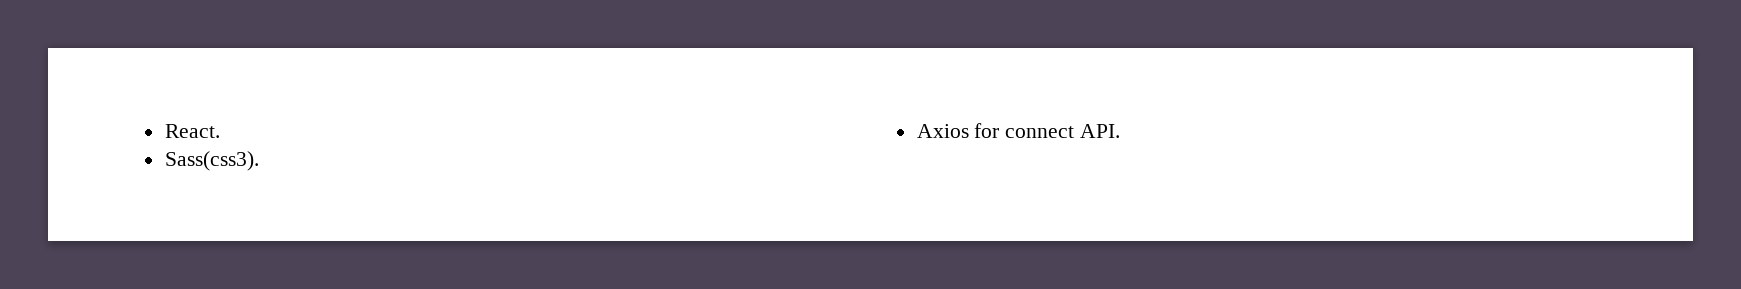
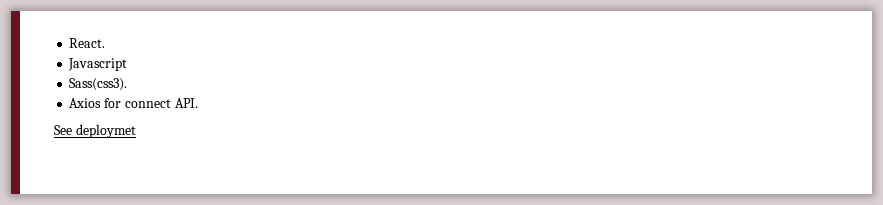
+ Javascript
+ See deploymet

